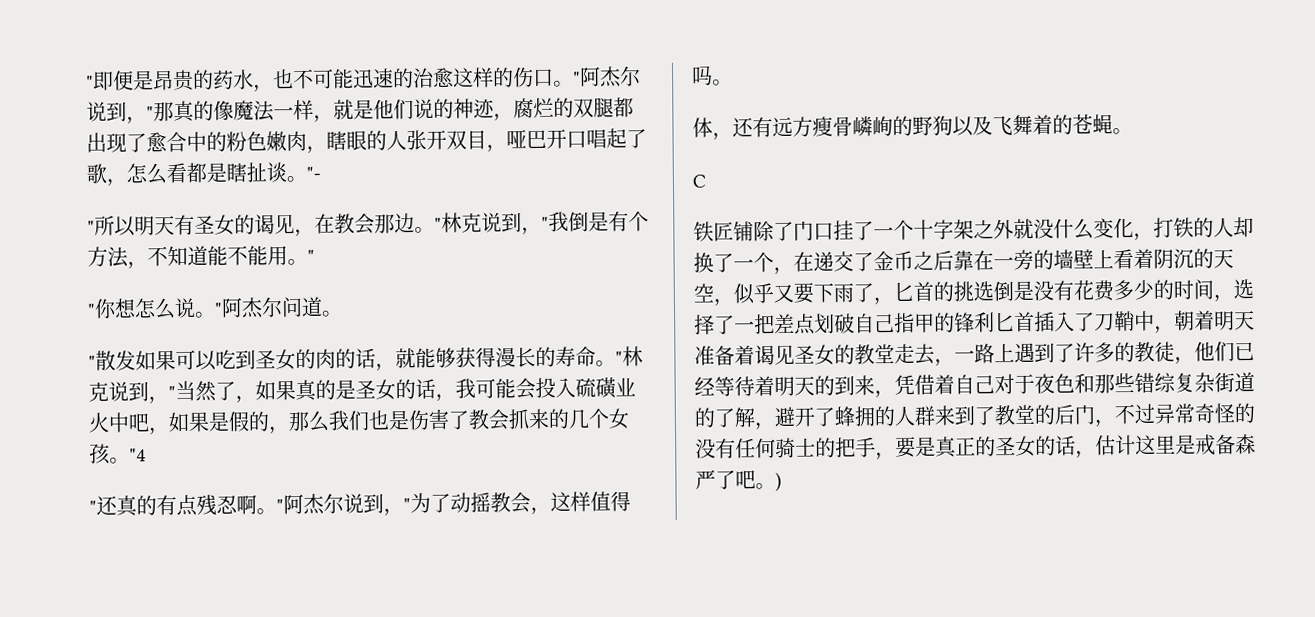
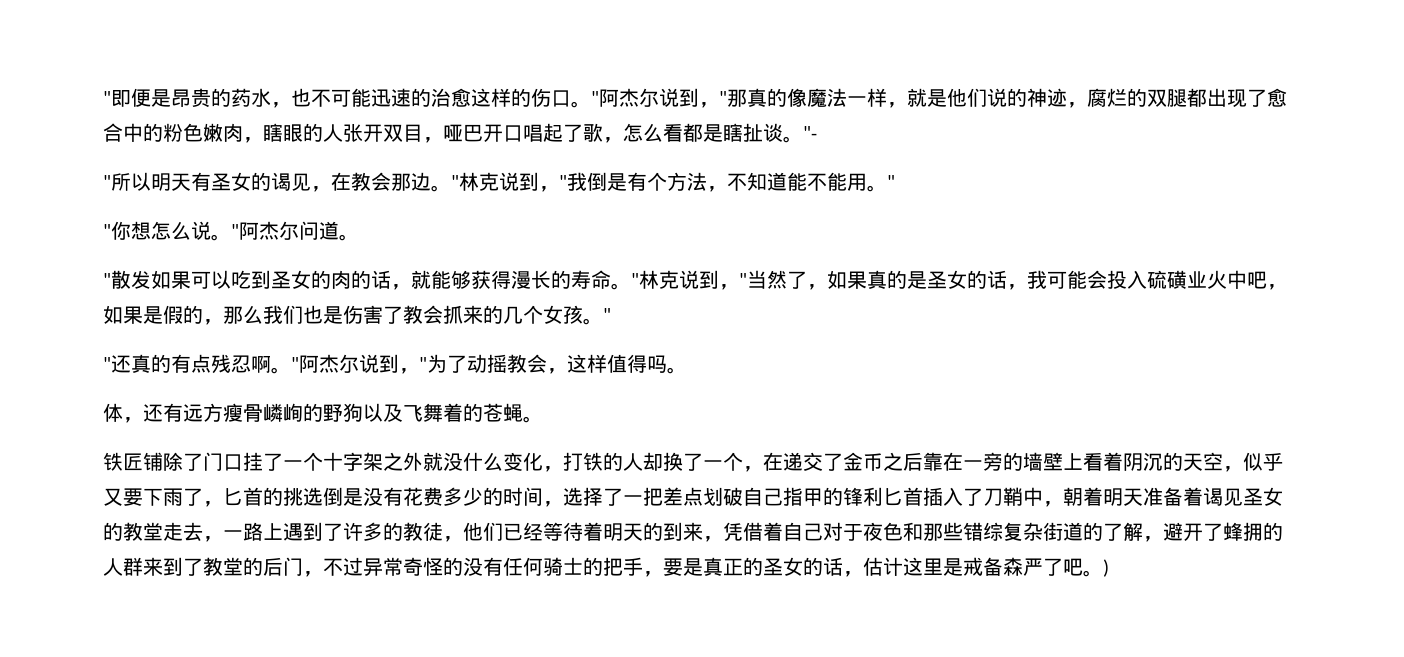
- "林克说到，"当然了，如果真的是圣女的话，我可能会投入硫磺业火中吧，如果是假的，那么我们也是伤害了教会抓来的几个女孩。"4
+ "林克说到，"当然了，如果真的是圣女的话，我可能会投入硫磺业火中吧，如果是假的，那么我们也是伤害了教会抓来的几个女孩。"
- C

